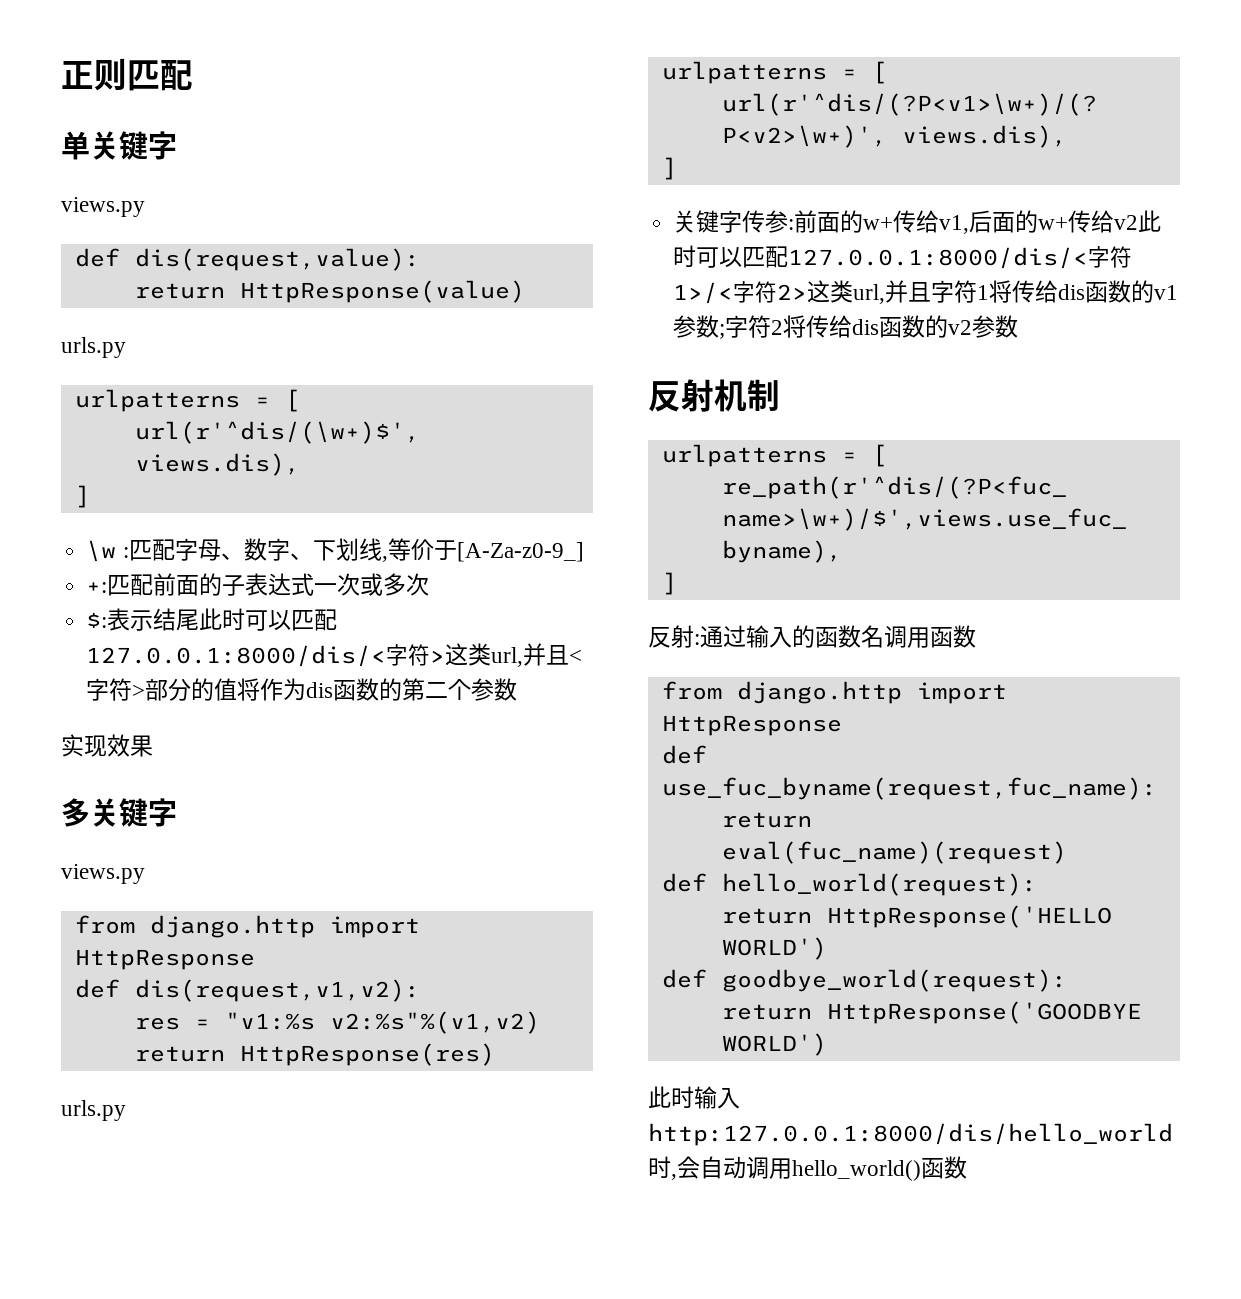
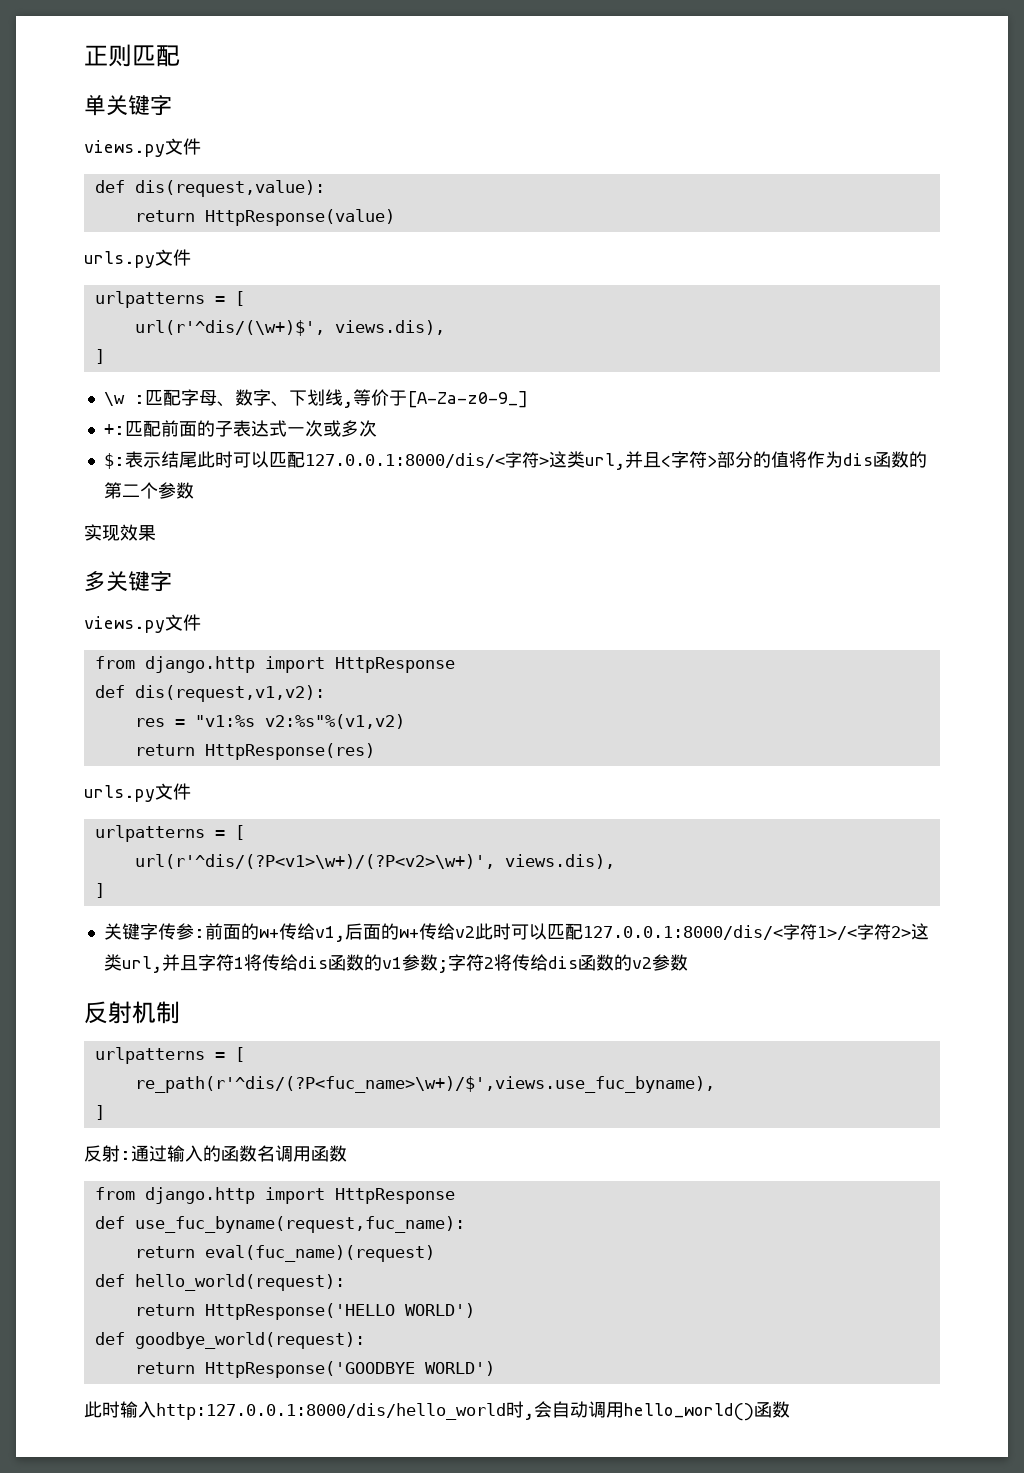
  单关键字
- views.py
+ views.py文件
  return HttpResponse(value)
- urls.py
+ urls.py文件
  多关键字
- views.py
+ views.py文件
  return HttpResponse(res)
- urls.py
+ urls.py文件

